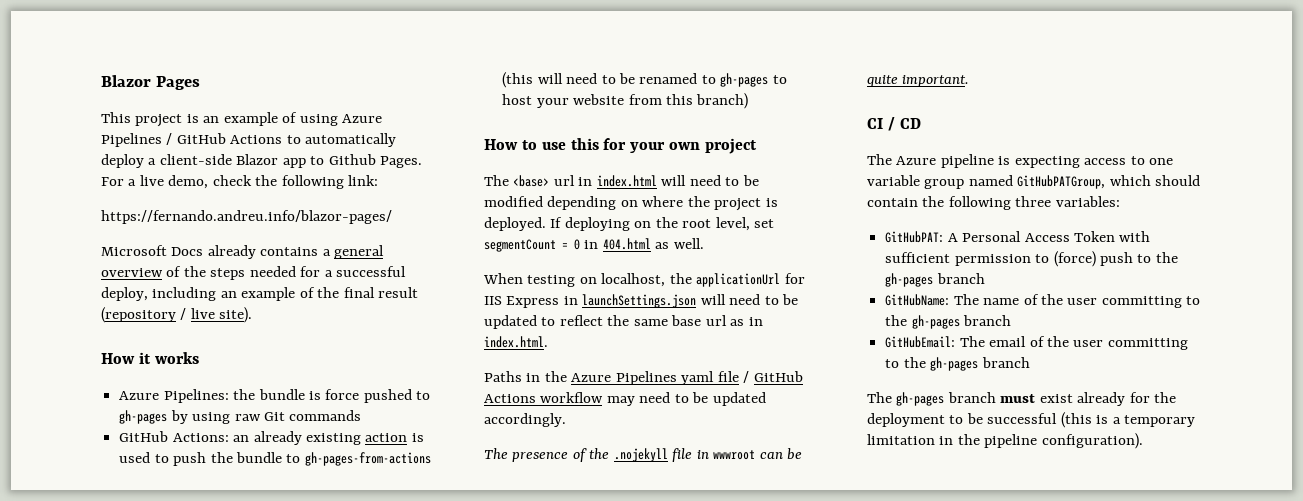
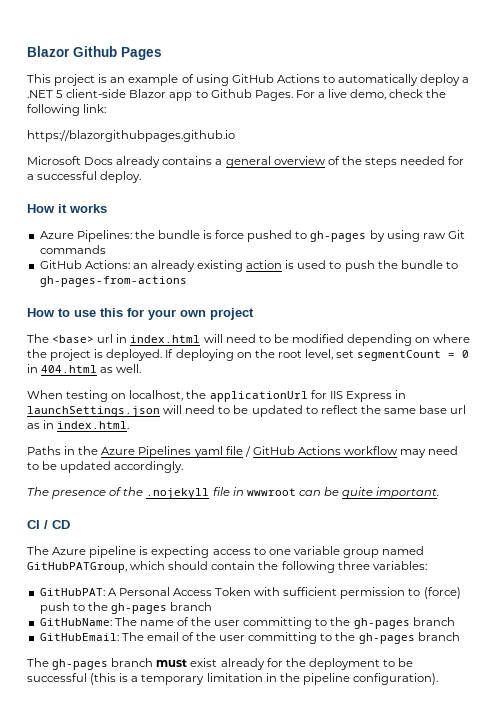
- Blazor Pages
+ Blazor Github Pages
- This project is an example of using Azure Pipelines / GitHub Actions to automatically deploy a client-side Blazor app to Github Pages.
+ This project is an example of using GitHub Actions to automatically deploy a .NET 5 client-side Blazor app to Github Pages.
- https://fernando.andreu.info/blazor-pages/
+ https://blazorgithubpages.github.io
- Microsoft Docs already contains a general overview of the steps needed for a successful deploy, including an example of the final result (repository / live site).
+ Microsoft Docs already contains a general overview of the steps needed for a successful deploy.
- GitHub Actions: an already existing action is used to push the bundle to gh-pages-from-actions (this will need to be renamed to gh-pages to host your website from this branch)
+ GitHub Actions: an already existing action is used to push the bundle to gh-pages-from-actions

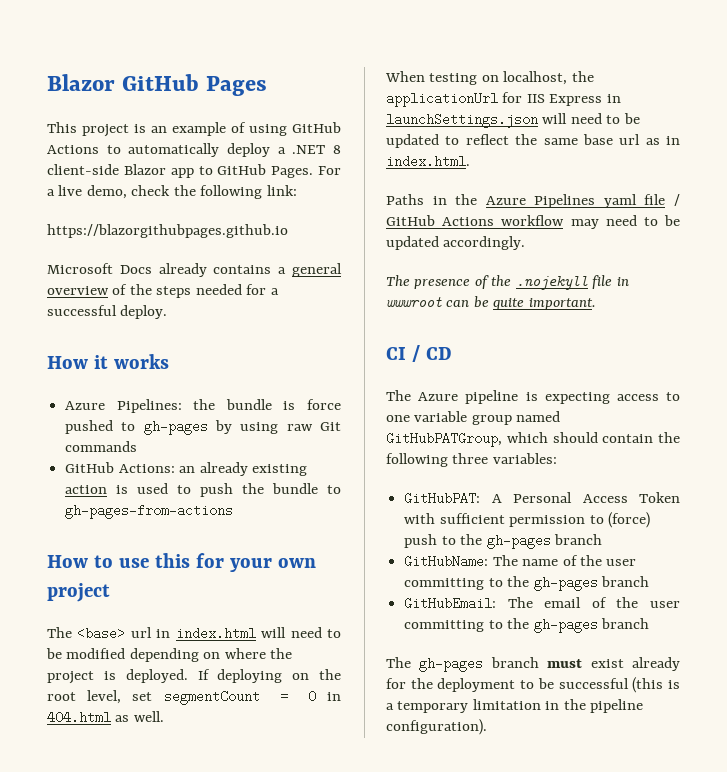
- Blazor Github Pages
+ Blazor GitHub Pages
- This project is an example of using GitHub Actions to automatically deploy a .NET 5 client-side Blazor app to Github Pages.
+ This project is an example of using GitHub Actions to automatically deploy a .NET 8 client-side Blazor app to GitHub Pages.

